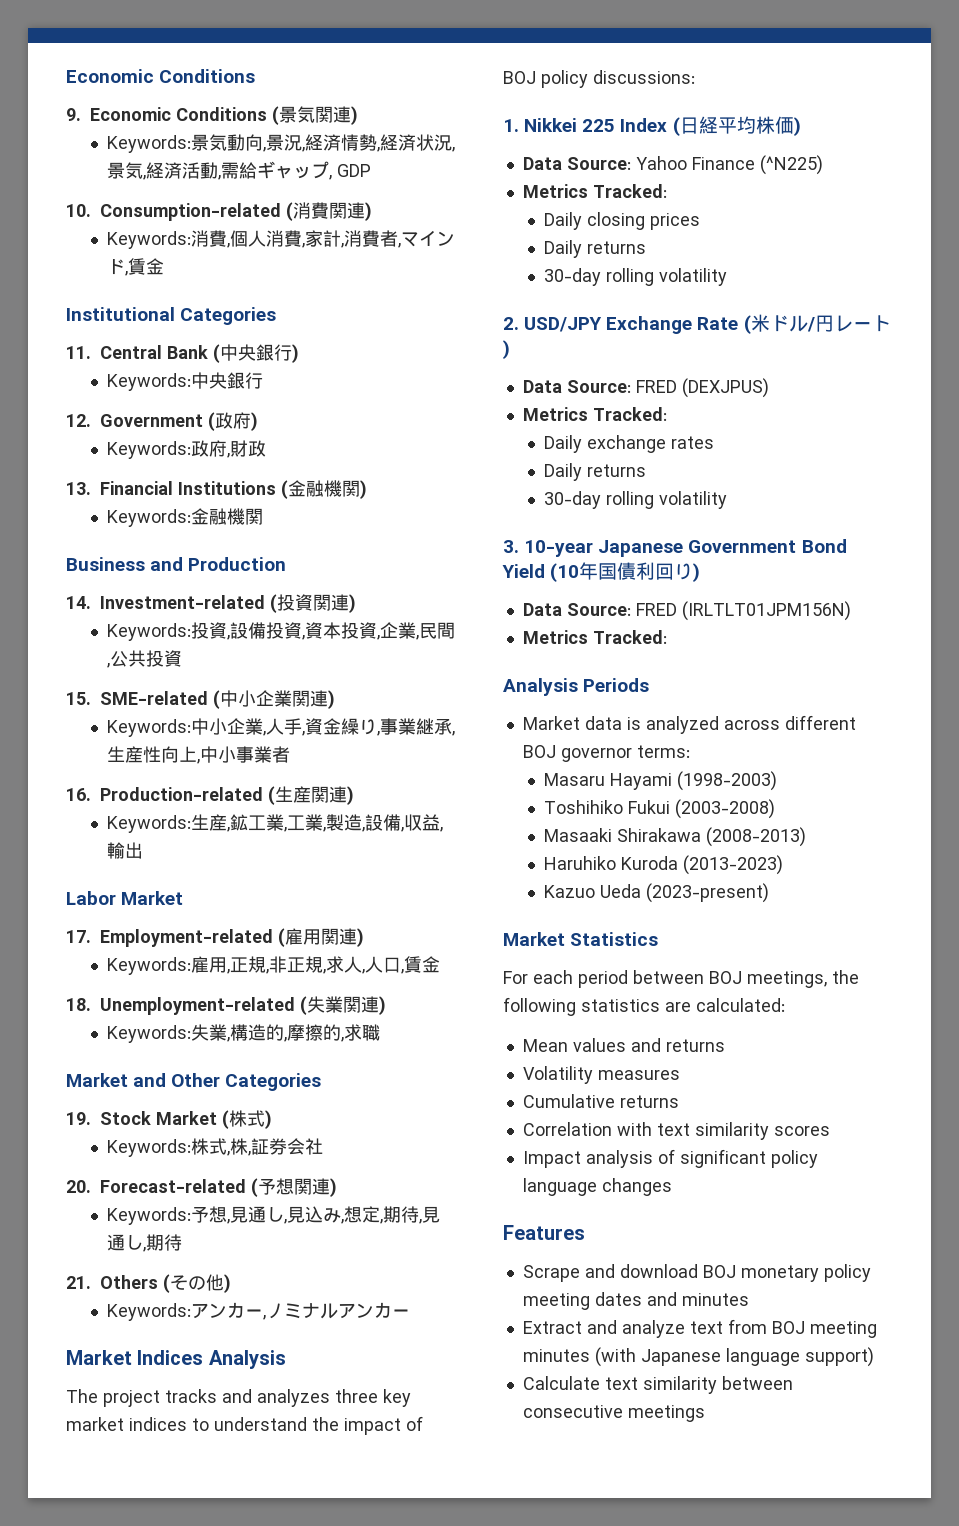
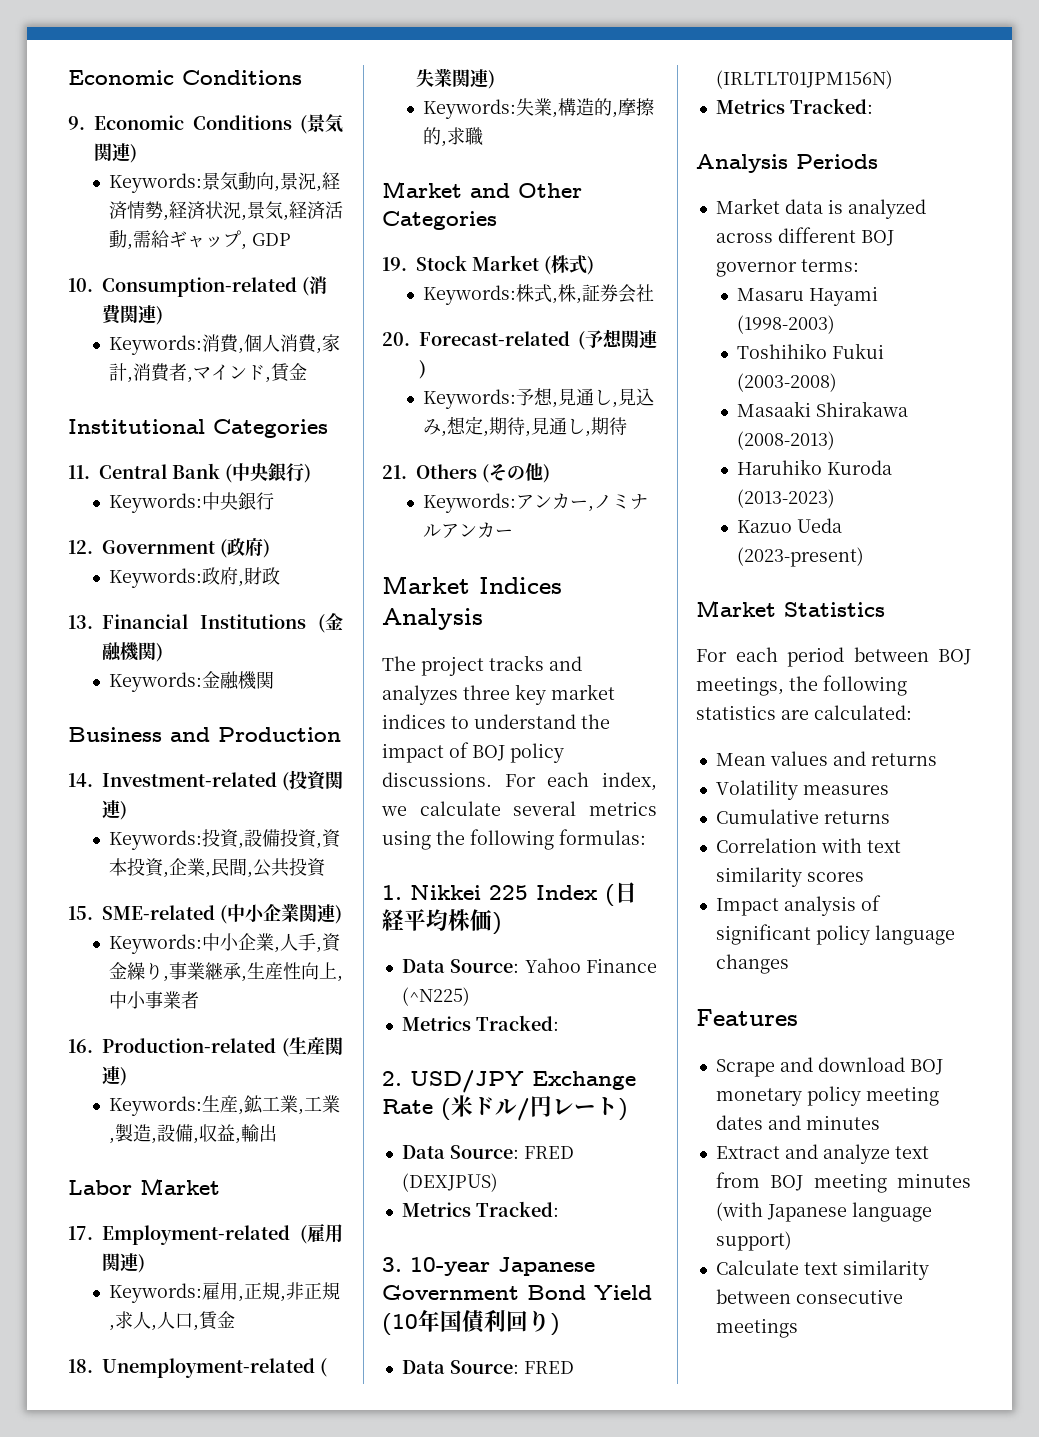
- The project tracks and analyzes three key market indices to understand the impact of BOJ policy discussions:
+ The project tracks and analyzes three key market indices to understand the impact of BOJ policy discussions. For each index, we calculate several metrics using the following formulas:
- Daily closing prices
- Daily returns
- 30-day rolling volatility
- Daily exchange rates
- Daily returns
- 30-day rolling volatility

